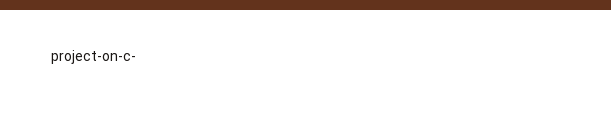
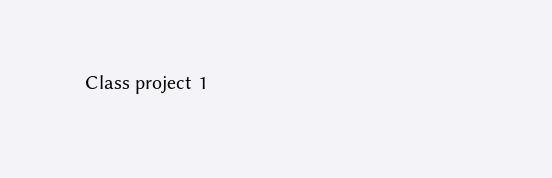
- project-on-c-
+ Class project 1

